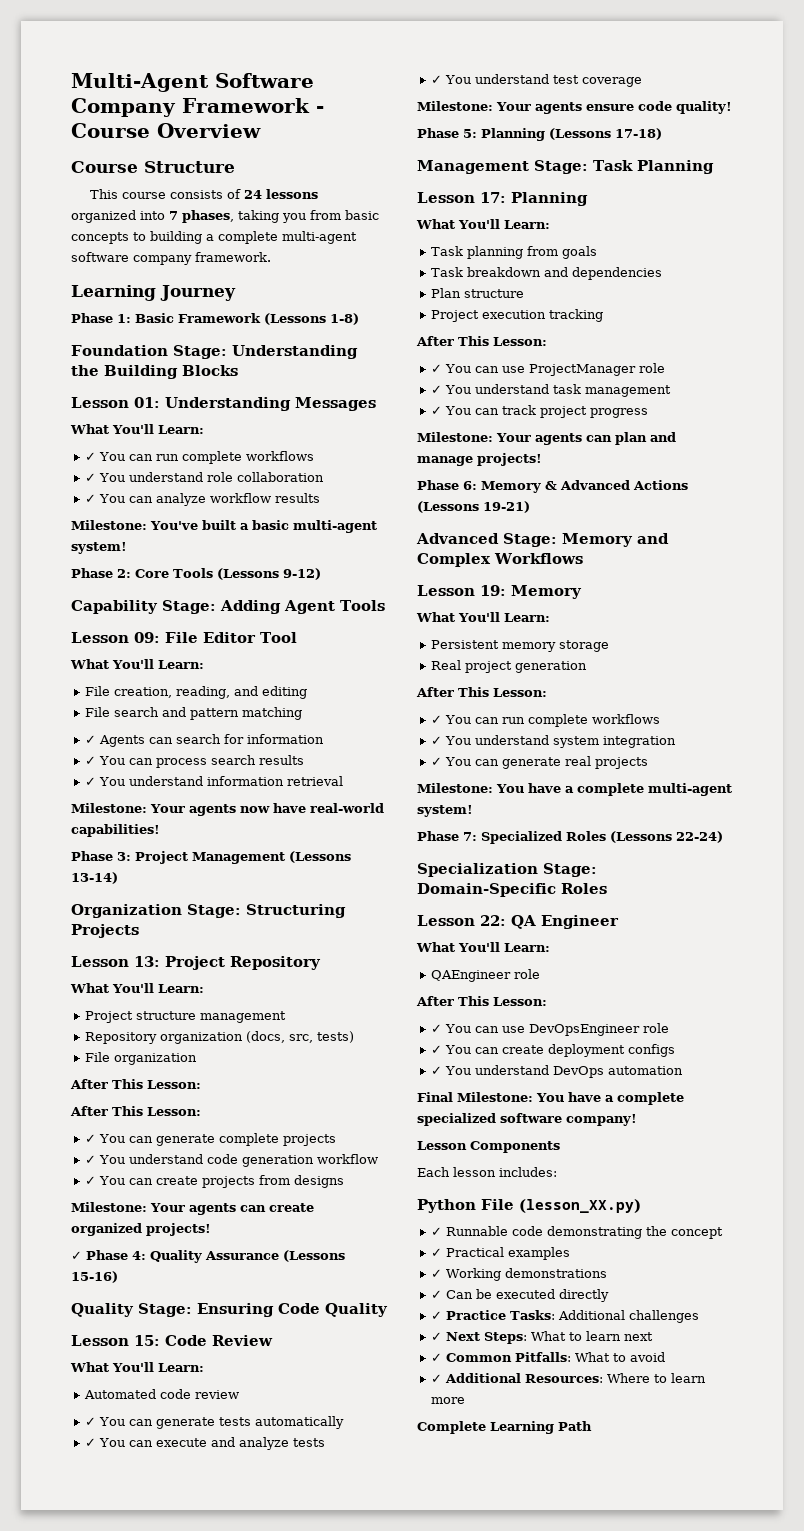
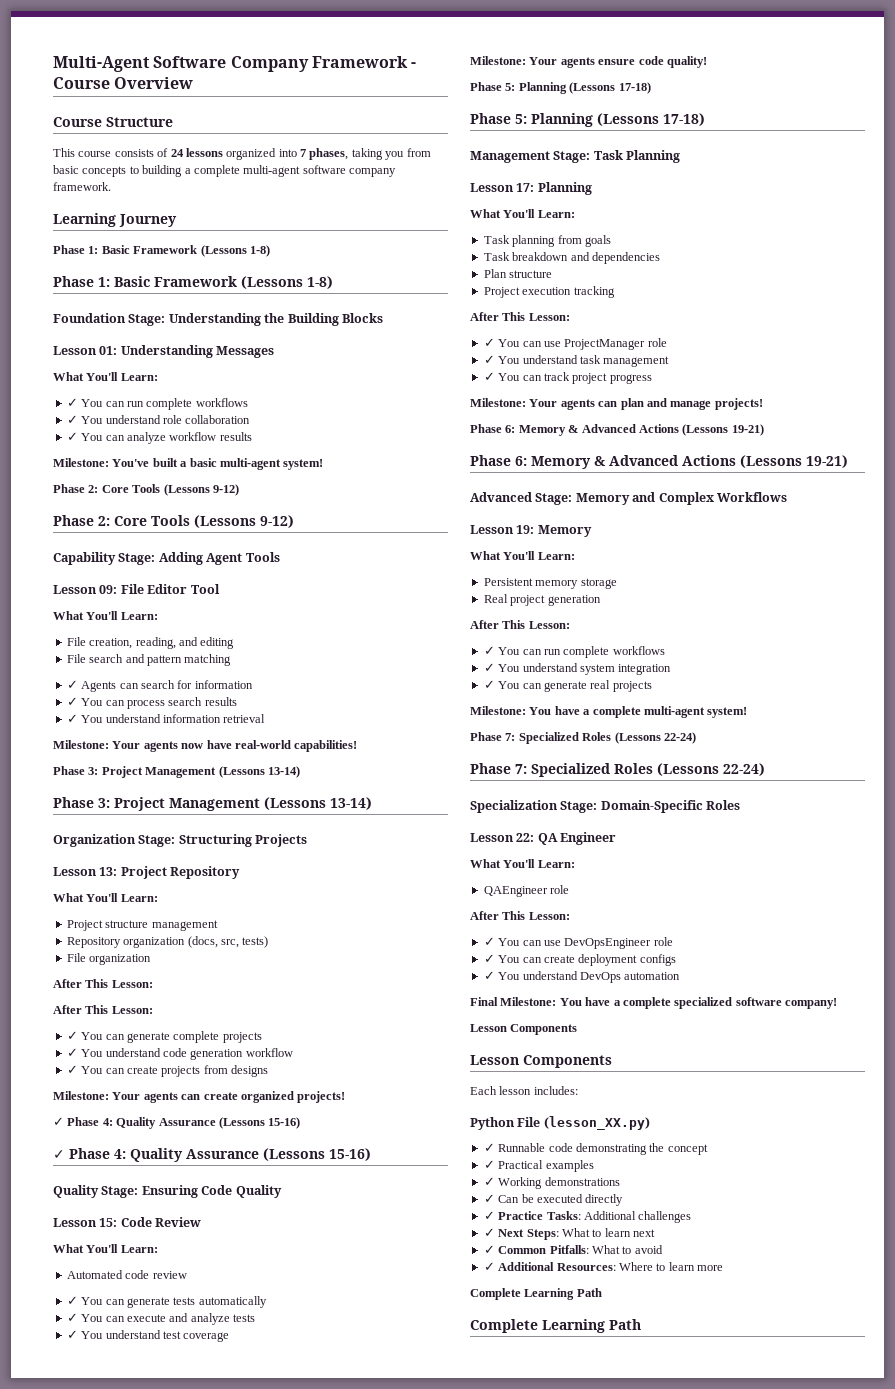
  Learning Journey
+ Phase 1: Basic Framework (Lessons 1-8)
  Milestone: You've built a basic multi-agent system!
+ Phase 2: Core Tools (Lessons 9-12)
  Milestone: Your agents now have real-world capabilities!
+ Phase 3: Project Management (Lessons 13-14)
  Milestone: Your agents can create organized projects!
+ ✓ Phase 4: Quality Assurance (Lessons 15-16)
  Milestone: Your agents ensure code quality!
+ Phase 5: Planning (Lessons 17-18)
  Milestone: Your agents can plan and manage projects!
+ Phase 6: Memory & Advanced Actions (Lessons 19-21)
  Milestone: You have a complete multi-agent system!
+ Phase 7: Specialized Roles (Lessons 22-24)
  Final Milestone: You have a complete specialized software company!
+ Lesson Components
  ✓ Additional Resources: Where to learn more
+ Complete Learning Path

